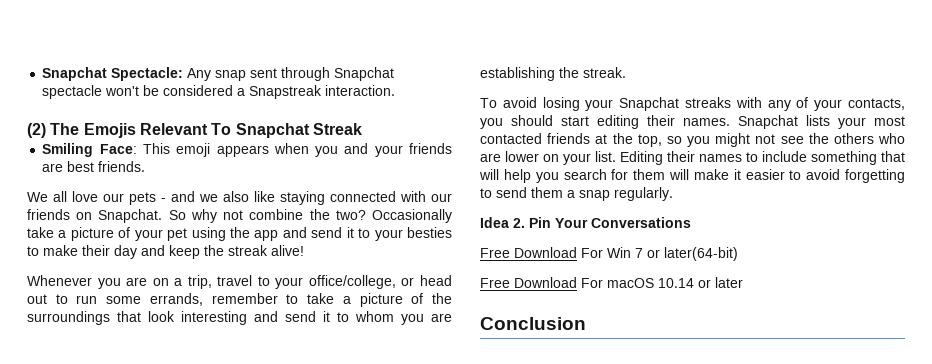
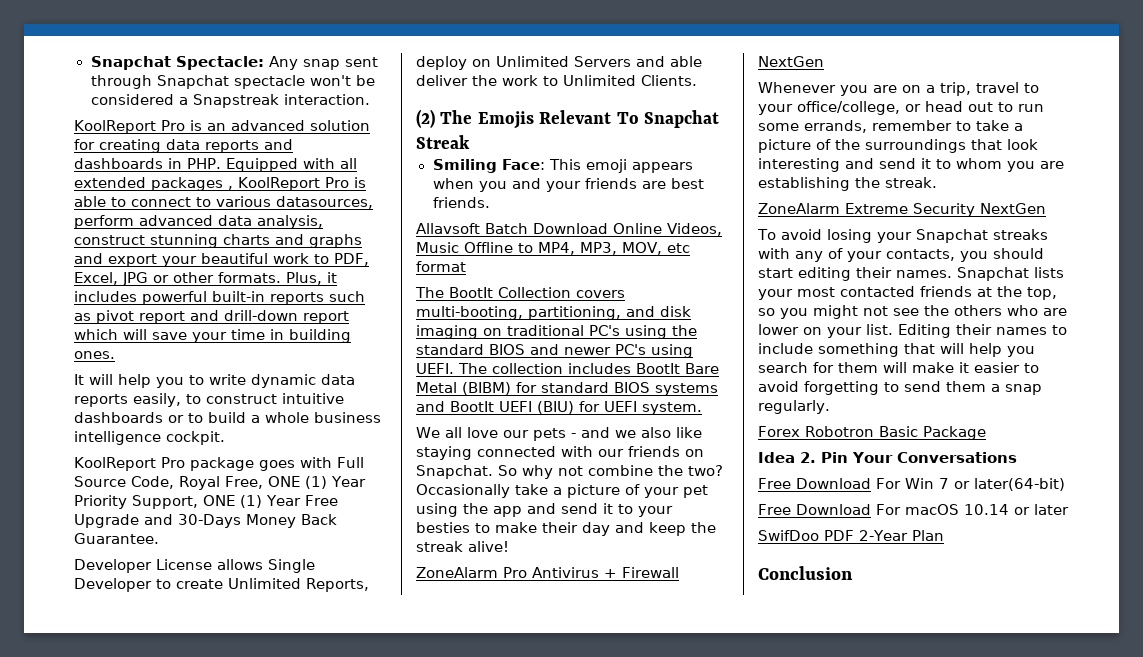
+ KoolReport Pro is an advanced solution for creating data reports and dashboards in PHP. Equipped with all extended packages , KoolReport Pro is able to connect to various datasources, perform advanced data analysis, construct stunning charts and graphs and export your beautiful work to PDF, Excel, JPG or other formats. Plus, it includes powerful built-in reports such as pivot report and drill-down report which will save your time in building ones.
+ It will help you to write dynamic data reports easily, to construct intuitive dashboards or to build a whole business intelligence cockpit.
+ KoolReport Pro package goes with Full Source Code, Royal Free, ONE (1) Year Priority Support, ONE (1) Year Free Upgrade and 30-Days Money Back Guarantee.
+ Developer License allows Single Developer to create Unlimited Reports, deploy on Unlimited Servers and able deliver the work to Unlimited Clients.
+ Allavsoft Batch Download Online Videos, Music Offline to MP4, MP3, MOV, etc format
+ The BootIt Collection covers multi-booting, partitioning, and disk imaging on traditional PC's using the standard BIOS and newer PC's using UEFI. The collection includes BootIt Bare Metal (BIBM) for standard BIOS systems and BootIt UEFI (BIU) for UEFI system.
+ ZoneAlarm Pro Antivirus + Firewall NextGen
+ ZoneAlarm Extreme Security NextGen
+ Forex Robotron Basic Package
+ SwifDoo PDF 2-Year Plan

